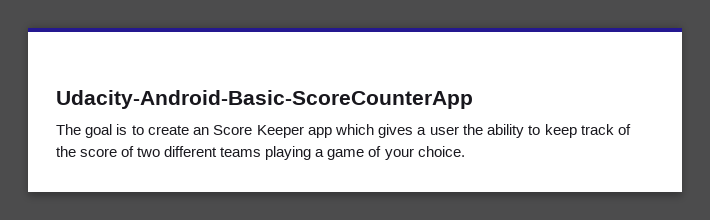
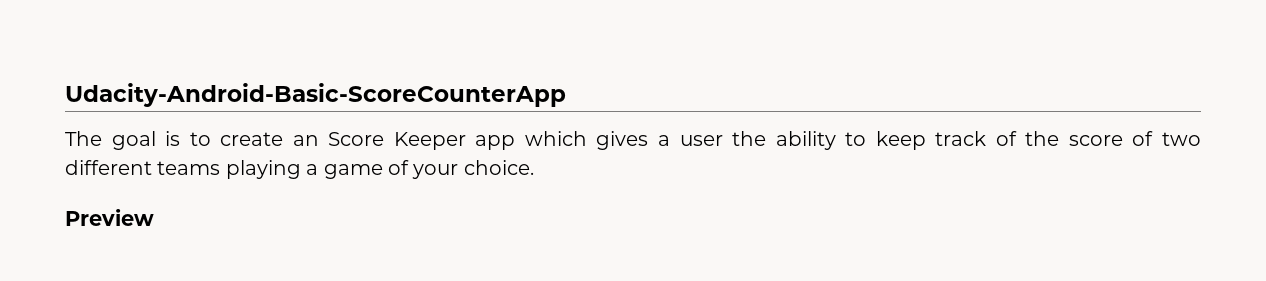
+ Preview

